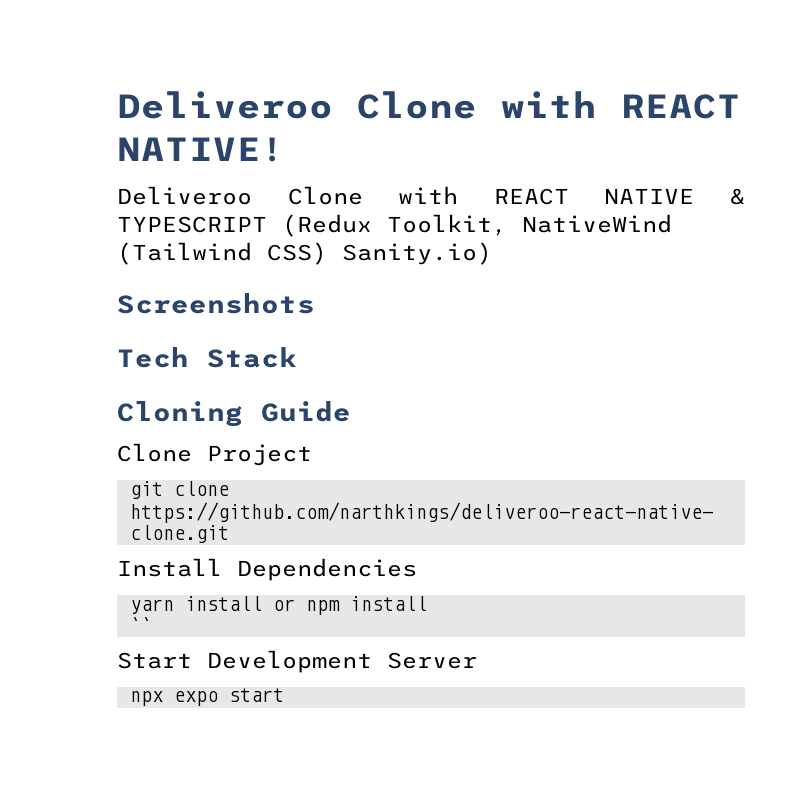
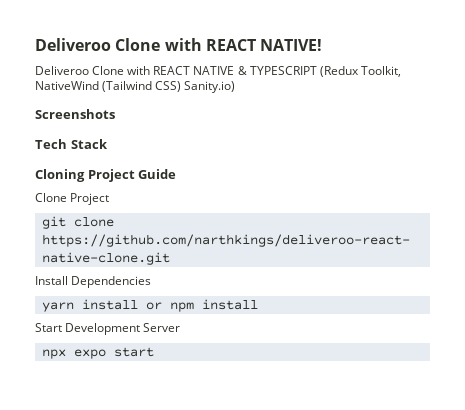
- Cloning Guide
+ Cloning Project Guide
- ``

